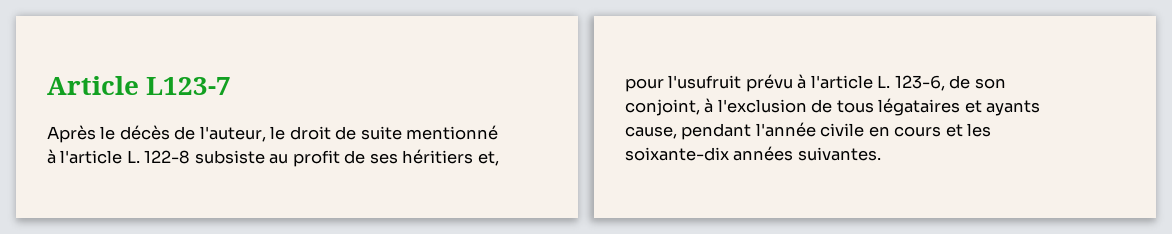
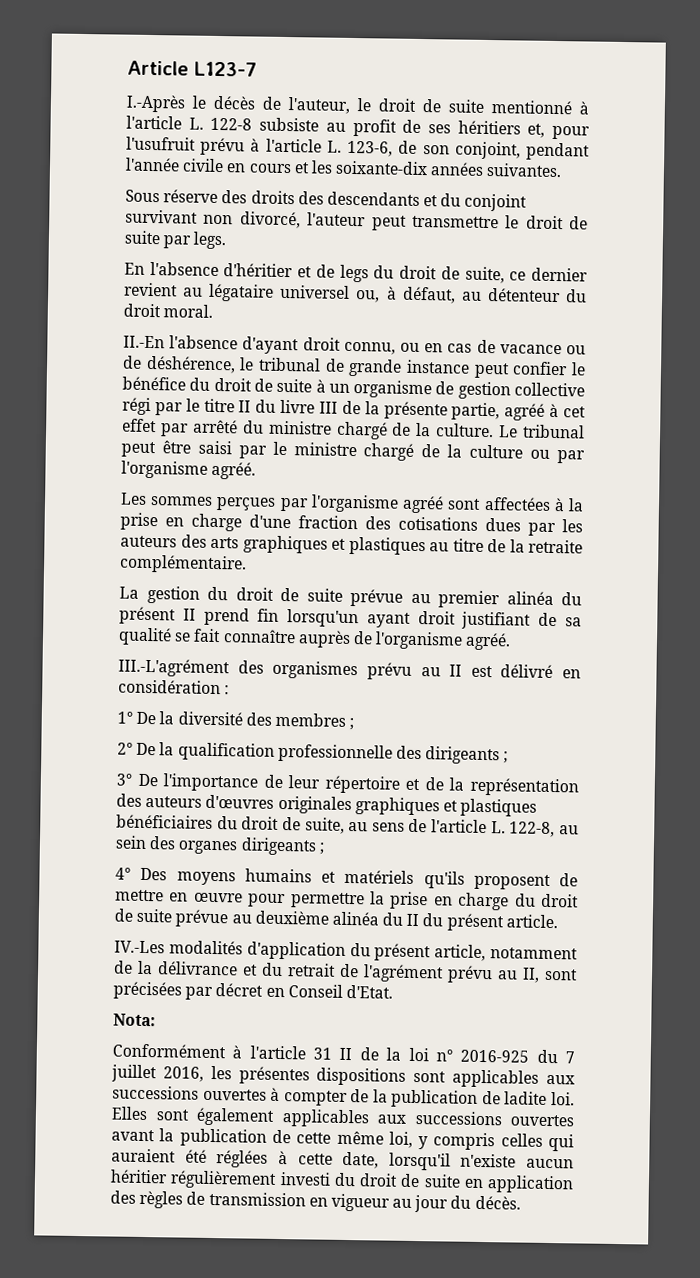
- Après le décès de l'auteur, le droit de suite mentionné à l'article L. 122-8 subsiste au profit de ses héritiers et, pour l'usufruit prévu à l'article L. 123-6, de son conjoint, à l'exclusion de tous légataires et ayants cause, pendant l'année civile en cours et les soixante-dix années suivantes.
+ I.-Après le décès de l'auteur, le droit de suite mentionné à l'article L. 122-8 subsiste au profit de ses héritiers et, pour l'usufruit prévu à l'article L. 123-6, de son conjoint, pendant l'année civile en cours et les soixante-dix années suivantes.
+ Sous réserve des droits des descendants et du conjoint survivant non divorcé, l'auteur peut transmettre le droit de suite par legs.
+ En l'absence d'héritier et de legs du droit de suite, ce dernier revient au légataire universel ou, à défaut, au détenteur du droit moral.
+ II.-En l'absence d'ayant droit connu, ou en cas de vacance ou de déshérence, le tribunal de grande instance peut confier le bénéfice du droit de suite à un organisme de gestion collective régi par le titre II du livre III de la présente partie, agréé à cet effet par arrêté du ministre chargé de la culture. Le tribunal peut être saisi par le ministre chargé de la culture ou par l'organisme agréé.
+ Les sommes perçues par l'organisme agréé sont affectées à la prise en charge d'une fraction des cotisations dues par les auteurs des arts graphiques et plastiques au titre de la retraite complémentaire.
+ La gestion du droit de suite prévue au premier alinéa du présent II prend fin lorsqu'un ayant droit justifiant de sa qualité se fait connaître auprès de l'organisme agréé.
+ III.-L'agrément des organismes prévu au II est délivré en considération :
+ 1° De la diversité des membres ;
+ 2° De la qualification professionnelle des dirigeants ;
+ 3° De l'importance de leur répertoire et de la représentation des auteurs d'œuvres originales graphiques et plastiques bénéficiaires du droit de suite, au sens de l'article L. 122-8, au sein des organes dirigeants ;
+ 4° Des moyens humains et matériels qu'ils proposent de mettre en œuvre pour permettre la prise en charge du droit de suite prévue au deuxième alinéa du II du présent article.
+ IV.-Les modalités d'application du présent article, notamment de la délivrance et du retrait de l'agrément prévu au II, sont précisées par décret en Conseil d'Etat.
+ Nota:
+ Conformément à l'article 31 II de la loi n° 2016-925 du 7 juillet 2016, les présentes dispositions sont applicables aux successions ouvertes à compter de la publication de ladite loi. Elles sont également applicables aux successions ouvertes avant la publication de cette même loi, y compris celles qui auraient été réglées à cette date, lorsqu'il n'existe aucun héritier régulièrement investi du droit de suite en application des règles de transmission en vigueur au jour du décès.

